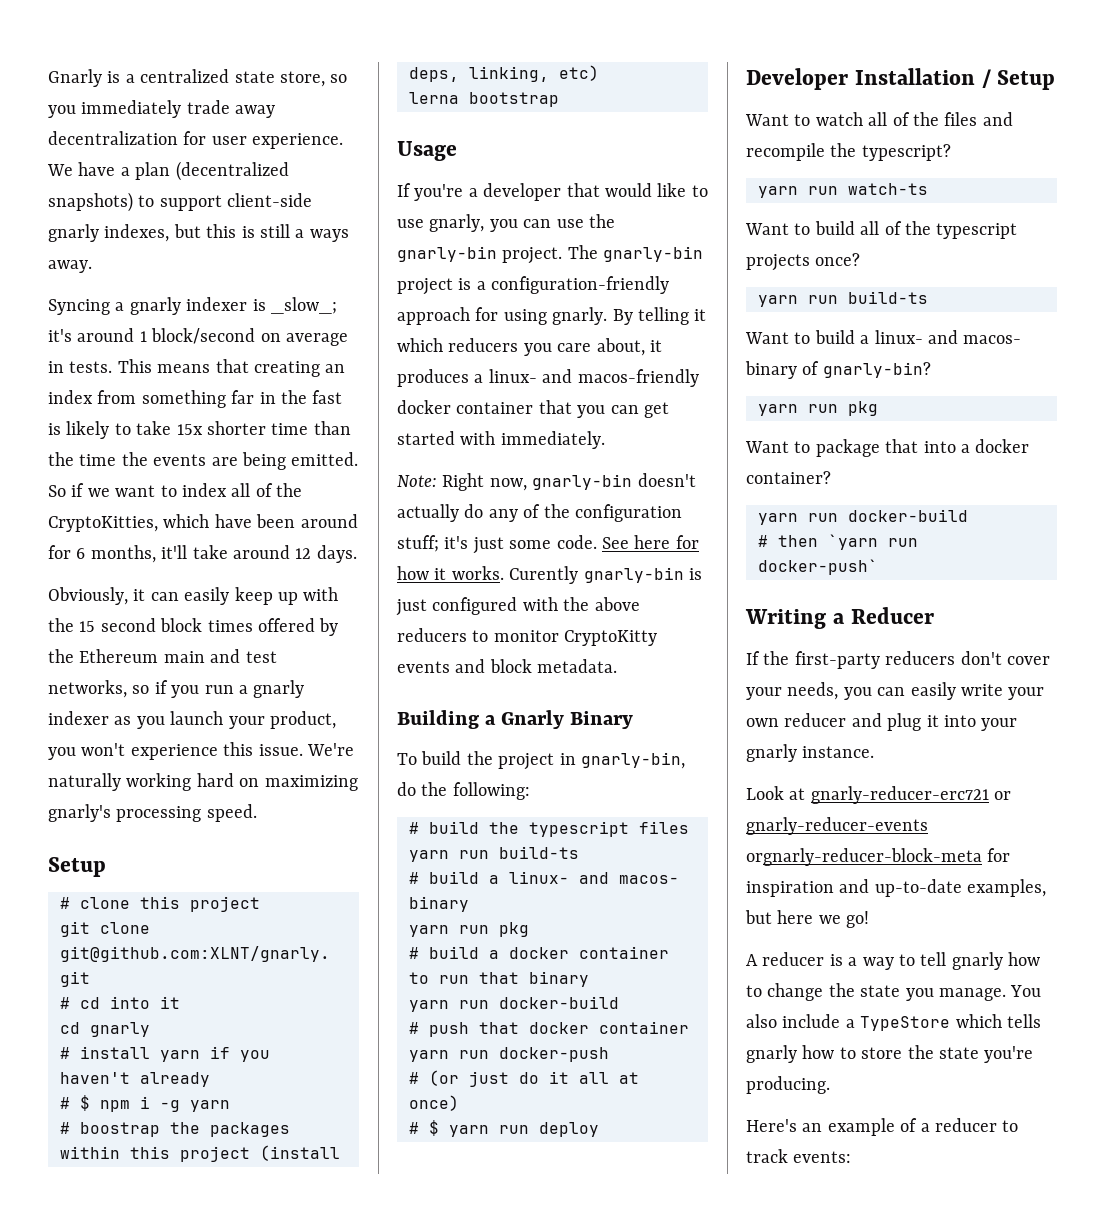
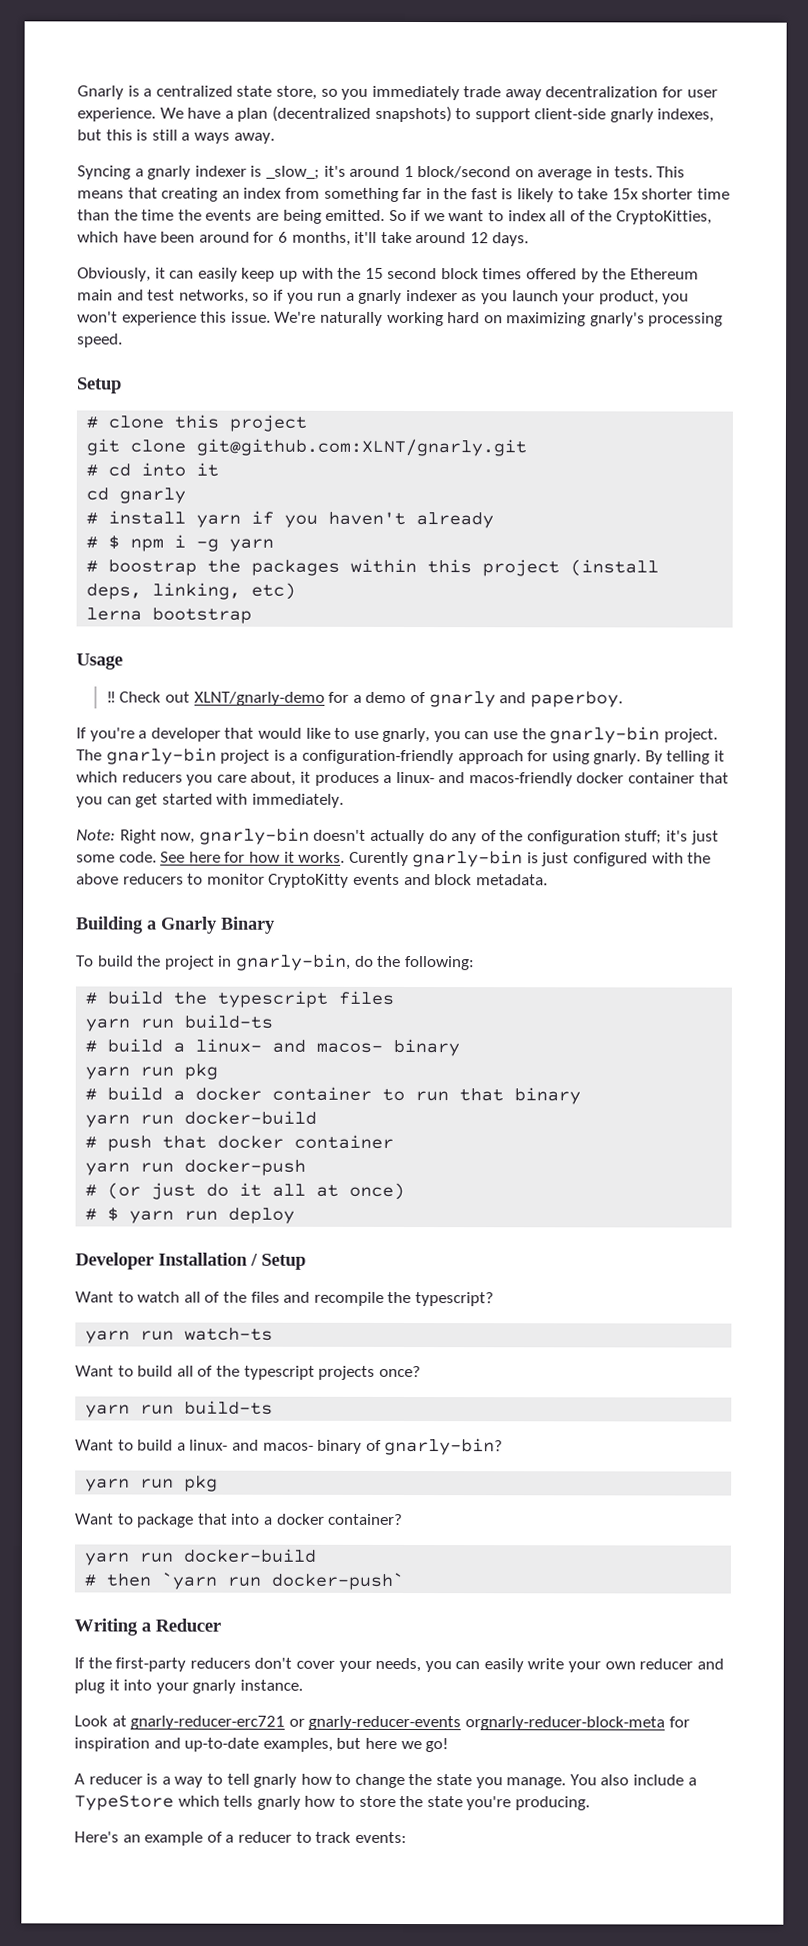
+ ‼ Check out XLNT/gnarly-demo for a demo of gnarly and paperboy.

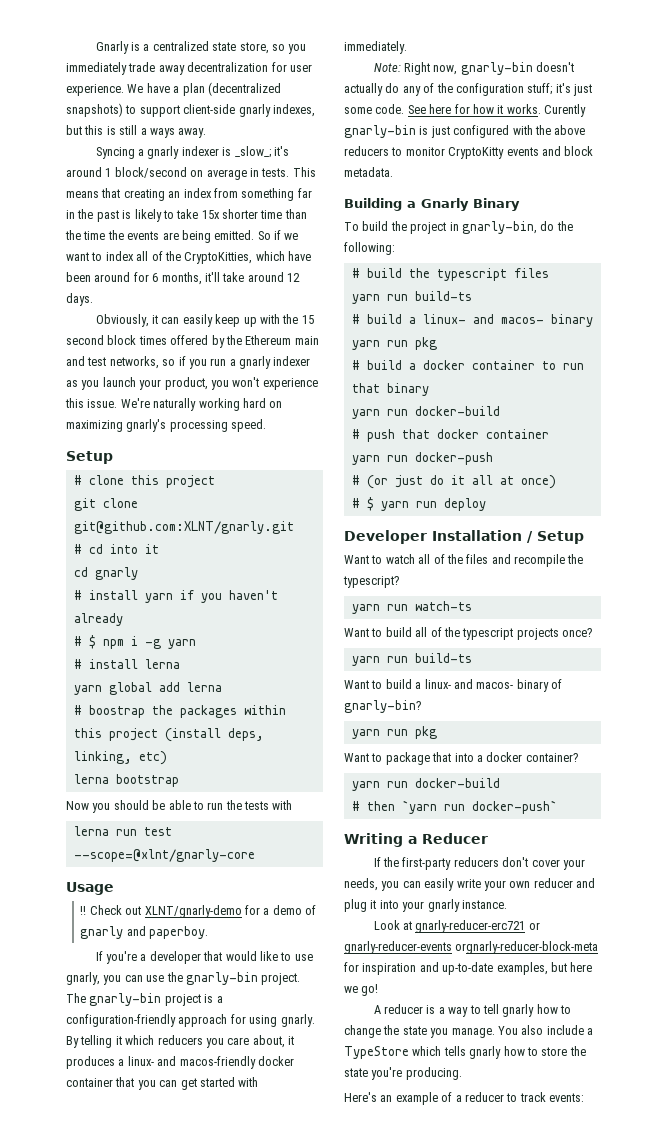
- This means that creating an index from something far in the fast is likely to take 15x shorter time than the time the events are being emitted.
+ This means that creating an index from something far in the past is likely to take 15x shorter time than the time the events are being emitted.
+ # install lerna
+ yarn global add lerna
+ Now you should be able to run the tests with
+ lerna run test --scope=@xlnt/gnarly-core

